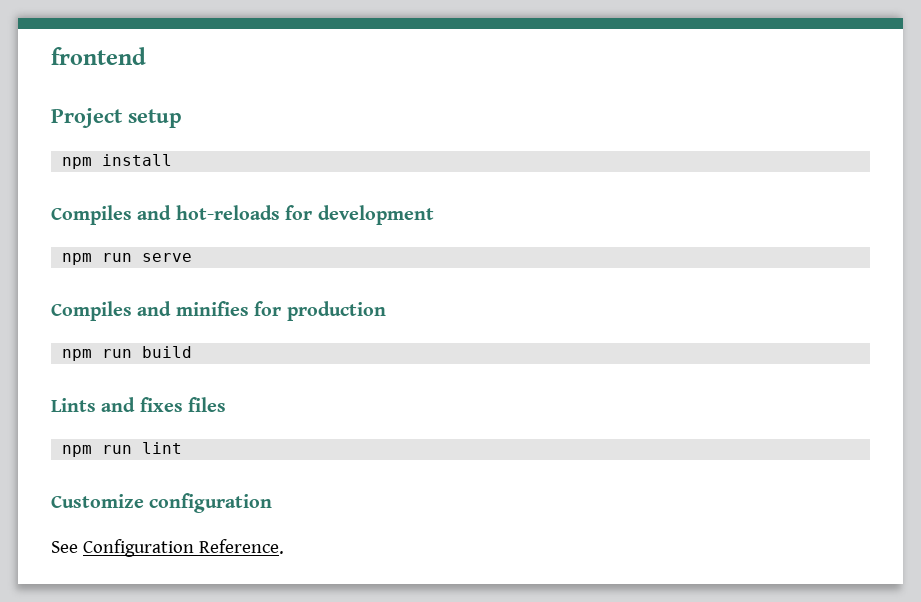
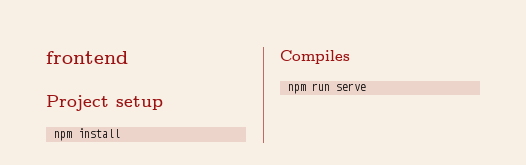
- Compiles and hot-reloads for development
+ Compiles
- Compiles and minifies for production
- npm run build
- Lints and fixes files
- npm run lint
- Customize configuration
- See Configuration Reference.

